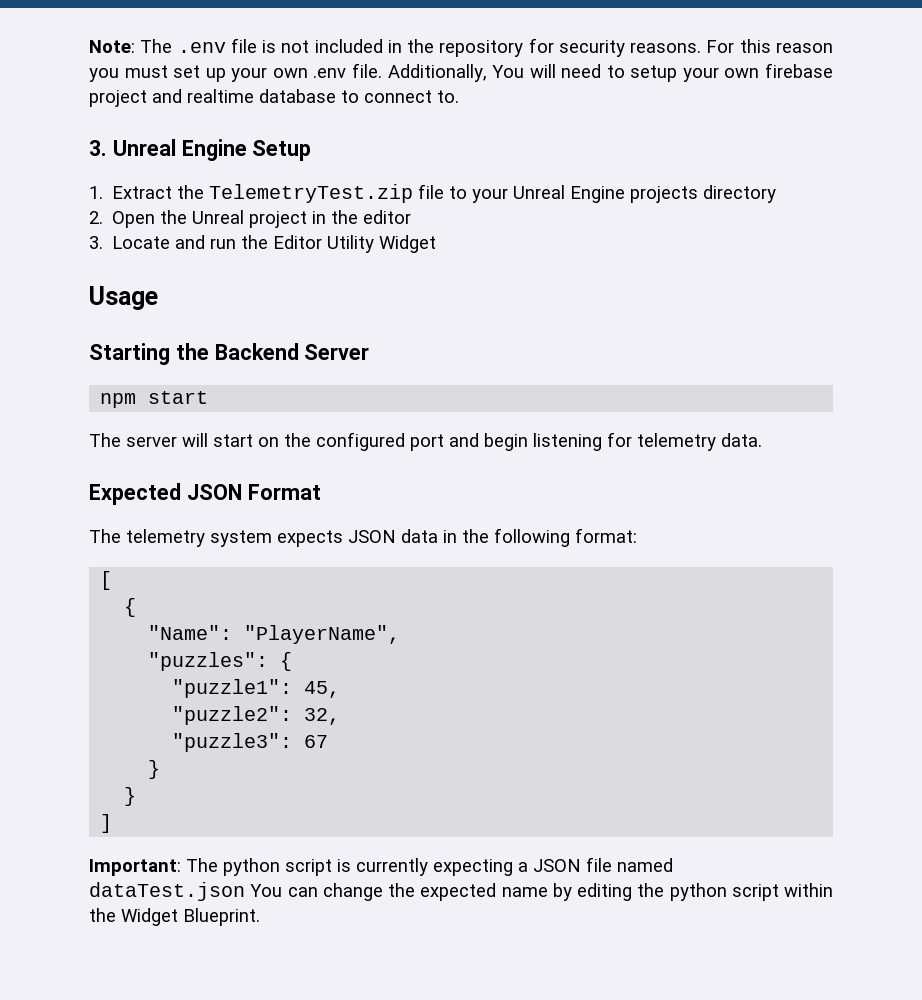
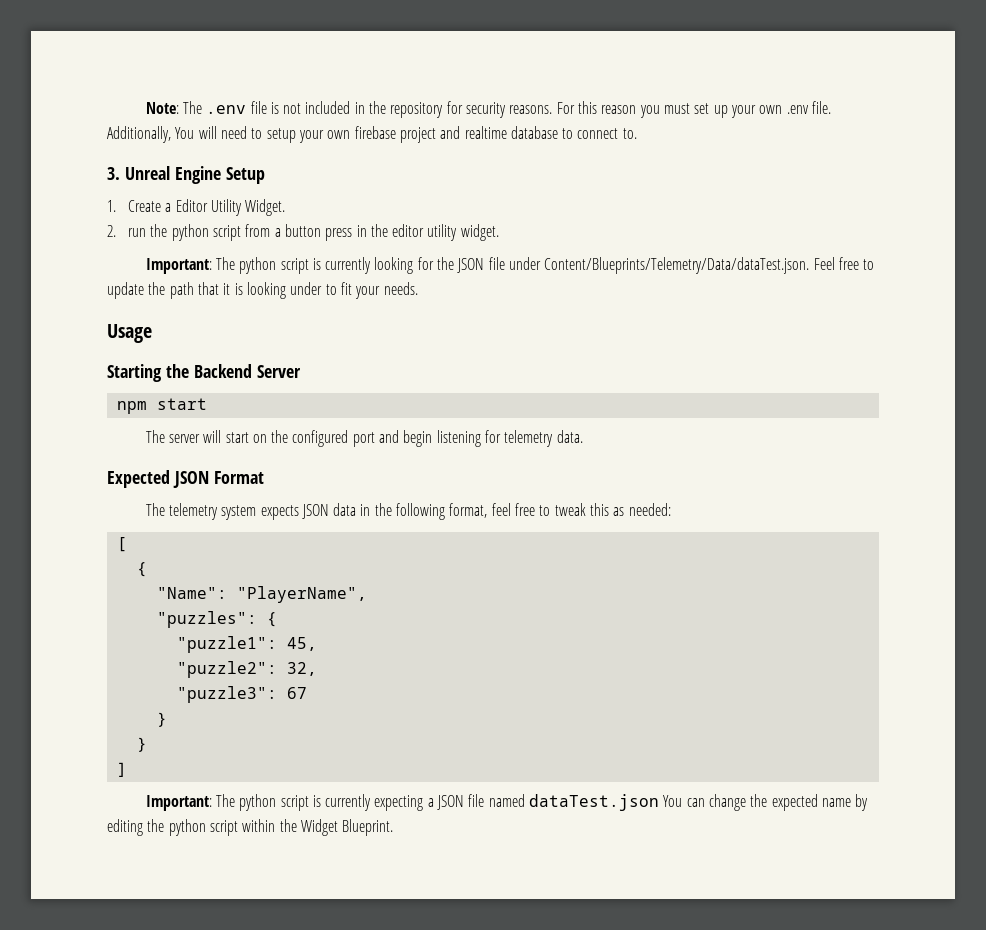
- 1. Extract the TelemetryTest.zip file to your Unreal Engine projects directory
- 2. Open the Unreal project in the editor
- 3. Locate and run the Editor Utility Widget
+ 1. Create a Editor Utility Widget.
+ 2. run the python script from a button press in the editor utility widget.
+ Important: The python script is currently looking for the JSON file under Content/Blueprints/Telemetry/Data/dataTest.json. Feel free to update the path that it is looking under to fit your needs.
- The telemetry system expects JSON data in the following format:
+ The telemetry system expects JSON data in the following format, feel free to tweak this as needed:

